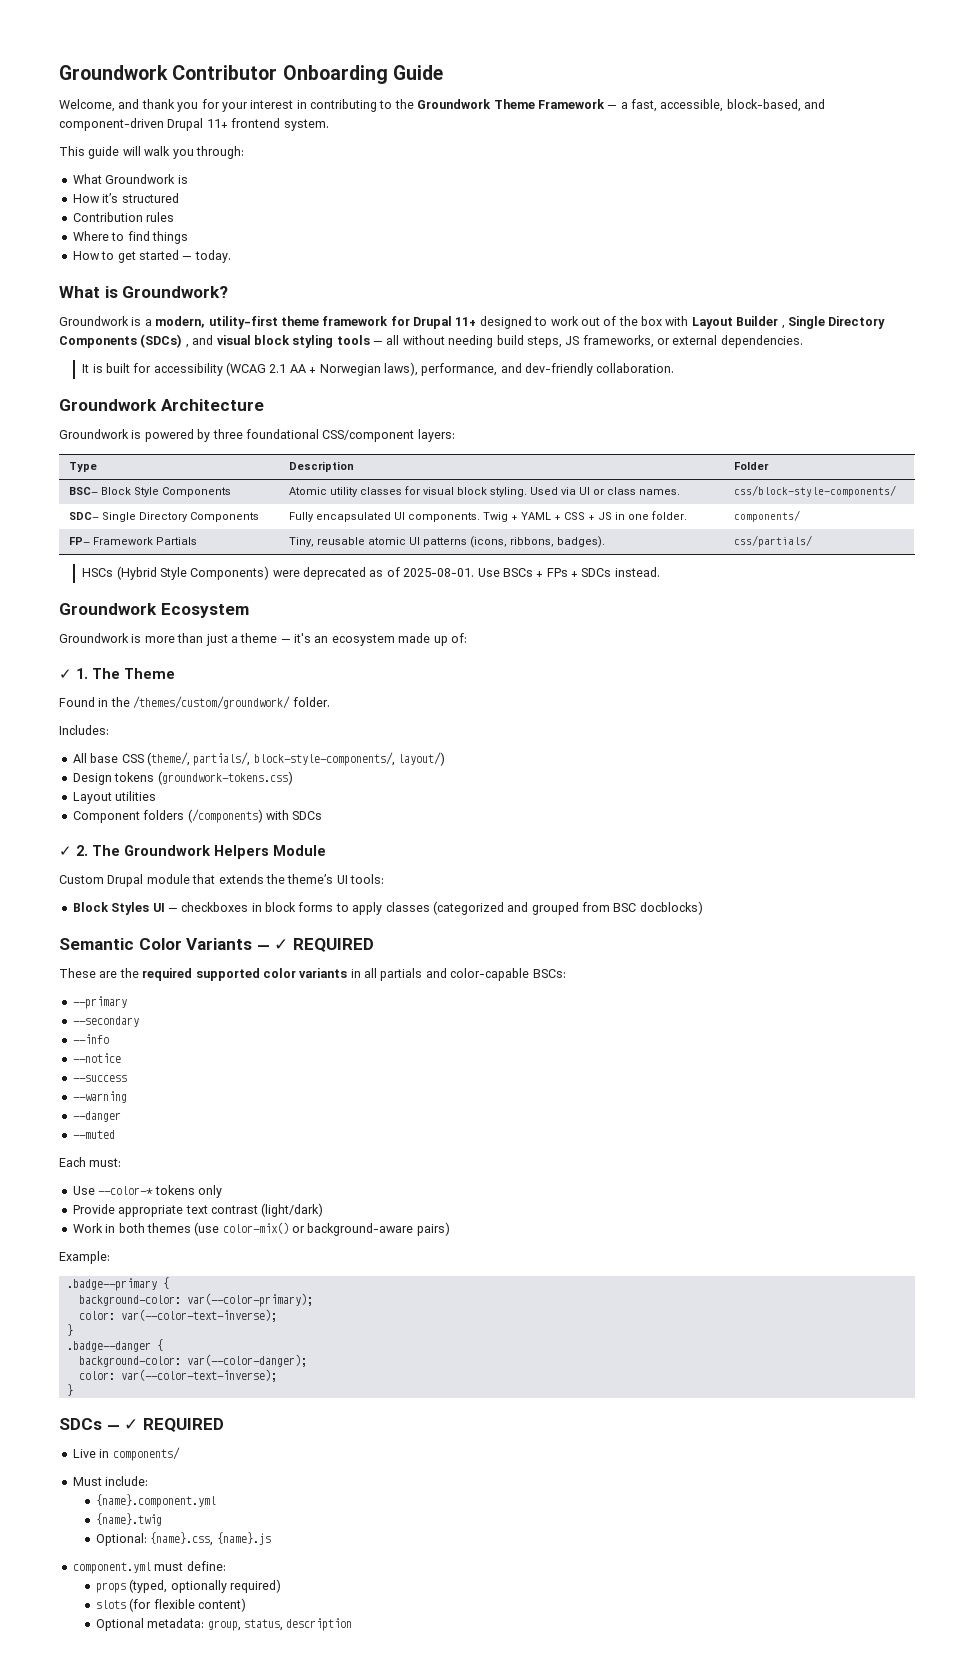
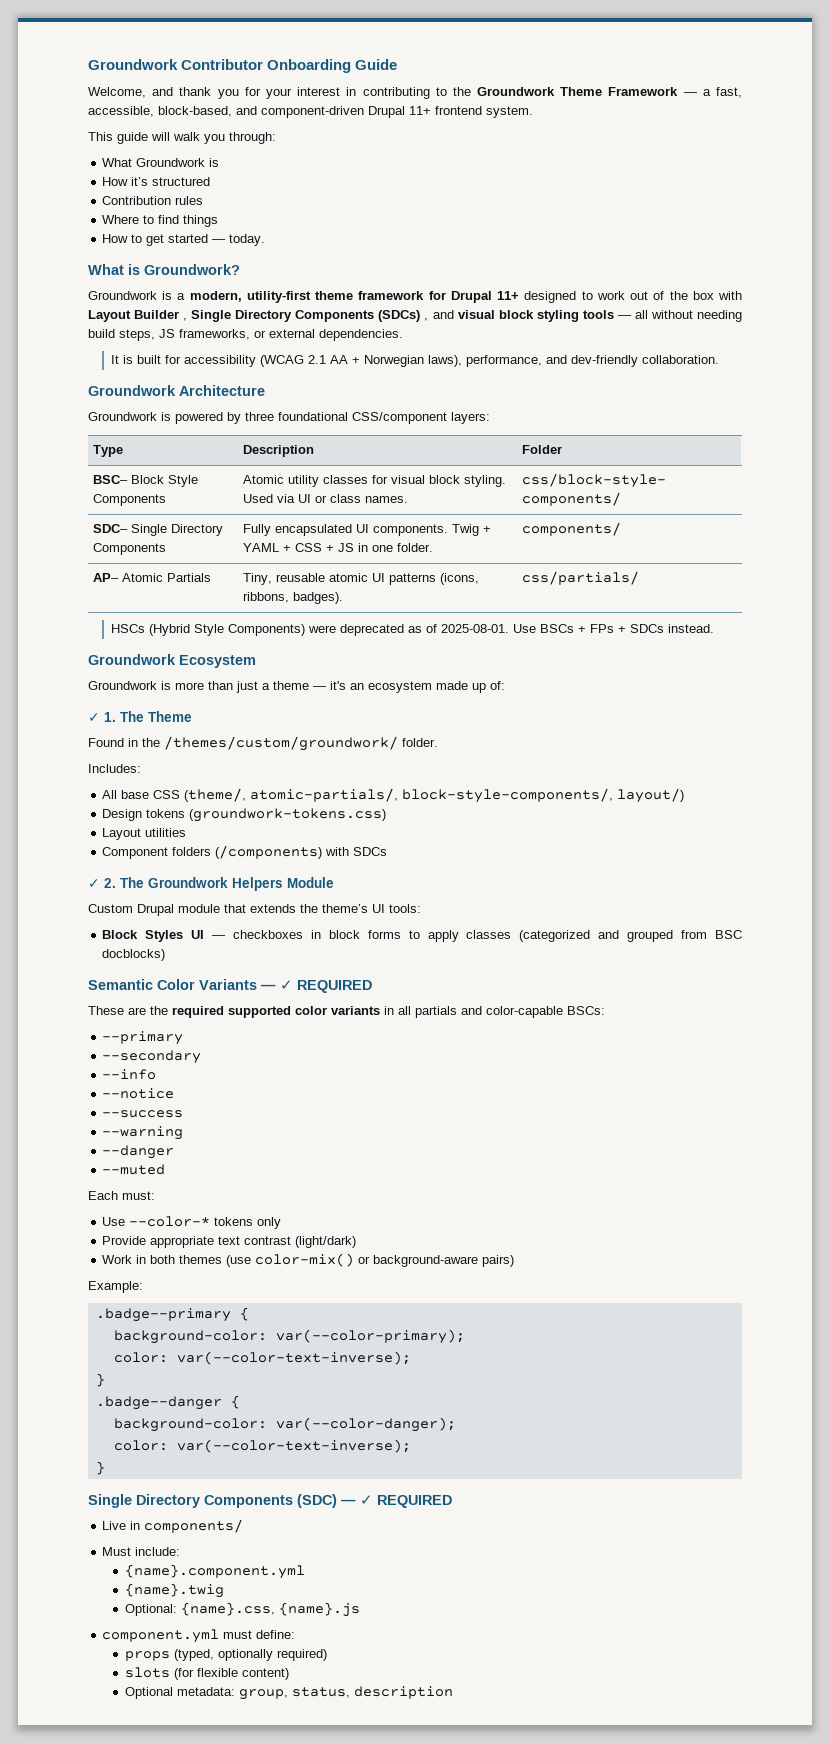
- FP– Framework Partials | Tiny, reusable atomic UI patterns (icons, ribbons, badges). | css/partials/
+ AP– Atomic Partials | Tiny, reusable atomic UI patterns (icons, ribbons, badges). | css/partials/
- All base CSS (theme/, partials/, block-style-components/, layout/)
+ All base CSS (theme/, atomic-partials/, block-style-components/, layout/)
- SDCs — ✓ REQUIRED
+ Single Directory Components (SDC) — ✓ REQUIRED

